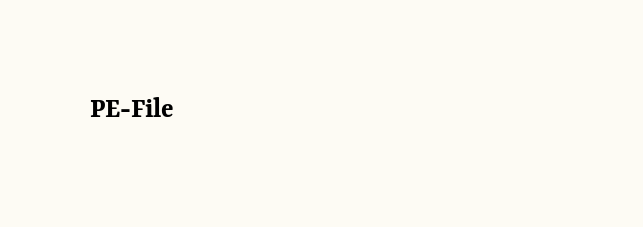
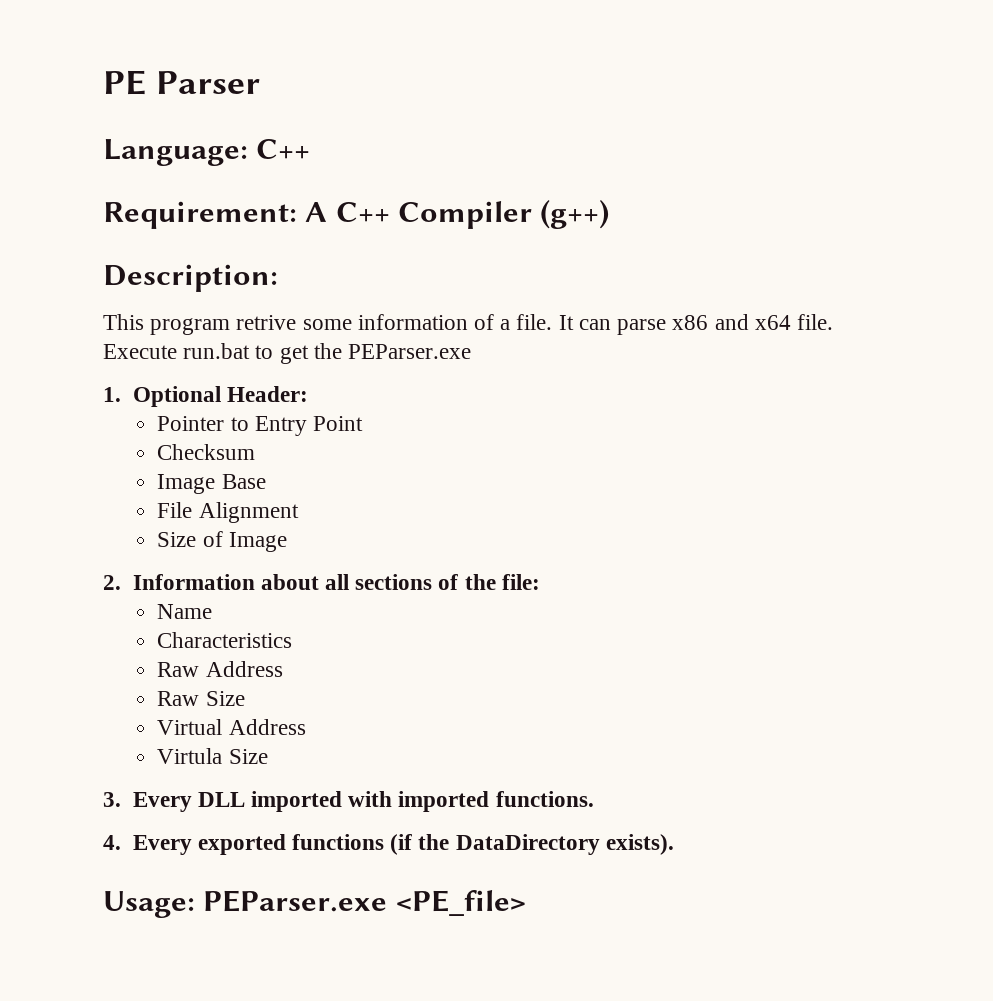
- PE-File
+ PE Parser
+ Language: C++
+ Requirement: A C++ Compiler (g++)
+ Description:
+ This program retrive some information of a file. It can parse x86 and x64 file. Execute run.bat to get the PEParser.exe
+ 1. Optional Header:
+ Pointer to Entry Point
+ Checksum
+ Image Base
+ File Alignment
+ Size of Image
+ 2. Information about all sections of the file:
+ Name
+ Characteristics
+ Raw Address
+ Raw Size
+ Virtual Address
+ Virtula Size
+ 3. Every DLL imported with imported functions.
+ 4. Every exported functions (if the DataDirectory exists).
+ Usage: PEParser.exe <PE_file>

